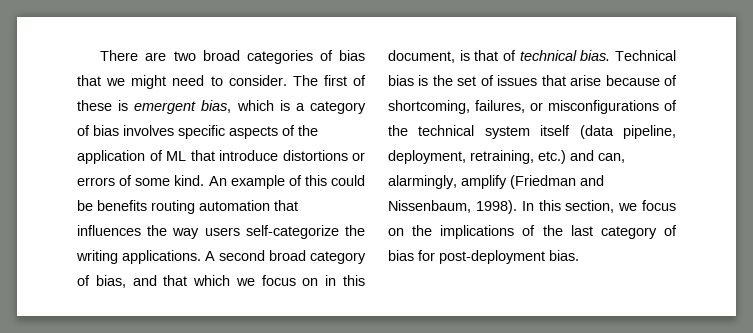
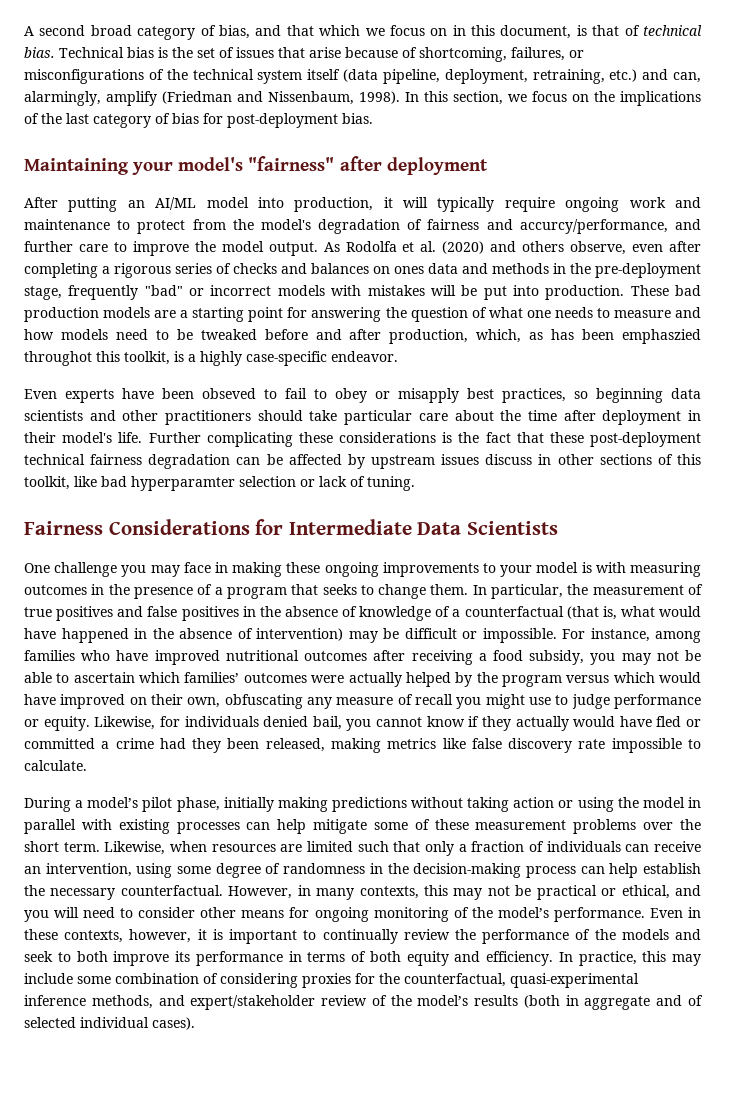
- There are two broad categories of bias that we might need to consider. The first of these is emergent bias, which is a category of bias involves specific aspects of the application of ML that introduce distortions or errors of some kind. An example of this could be benefits routing automation that influences the way users self-categorize the writing applications.
+ Maintaining your model's "fairness" after deployment
+ After putting an AI/ML model into production, it will typically require ongoing work and maintenance to protect from the model's degradation of fairness and accurcy/performance, and further care to improve the model output. As Rodolfa et al. (2020) and others observe, even after completing a rigorous series of checks and balances on ones data and methods in the pre-deployment stage, frequently "bad" or incorrect models with mistakes will be put into production. These bad production models are a starting point for answering the question of what one needs to measure and how models need to be tweaked before and after production, which, as has been emphaszied throughot this toolkit, is a highly case-specific endeavor.
+ Even experts have been obseved to fail to obey or misapply best practices, so beginning data scientists and other practitioners should take particular care about the time after deployment in their model's life. Further complicating these considerations is the fact that these post-deployment technical fairness degradation can be affected by upstream issues discuss in other sections of this toolkit, like bad hyperparamter selection or lack of tuning.
+ Fairness Considerations for Intermediate Data Scientists
+ One challenge you may face in making these ongoing improvements to your model is with measuring outcomes in the presence of a program that seeks to change them. In particular, the measurement of true positives and false positives in the absence of knowledge of a counterfactual (that is, what would have happened in the absence of intervention) may be difficult or impossible. For instance, among families who have improved nutritional outcomes after receiving a food subsidy, you may not be able to ascertain which families’ outcomes were actually helped by the program versus which would have improved on their own, obfuscating any measure of recall you might use to judge performance or equity. Likewise, for individuals denied bail, you cannot know if they actually would have fled or committed a crime had they been released, making metrics like false discovery rate impossible to calculate.
+ During a model’s pilot phase, initially making predictions without taking action or using the model in parallel with existing processes can help mitigate some of these measurement problems over the short term. Likewise, when resources are limited such that only a fraction of individuals can receive an intervention, using some degree of randomness in the decision-making process can help establish the necessary counterfactual. However, in many contexts, this may not be practical or ethical, and you will need to consider other means for ongoing monitoring of the model’s performance. Even in these contexts, however, it is important to continually review the performance of the models and seek to both improve its performance in terms of both equity and efficiency. In practice, this may include some combination of considering proxies for the counterfactual, quasi-experimental inference methods, and expert/stakeholder review of the model’s results (both in aggregate and of selected individual cases).

